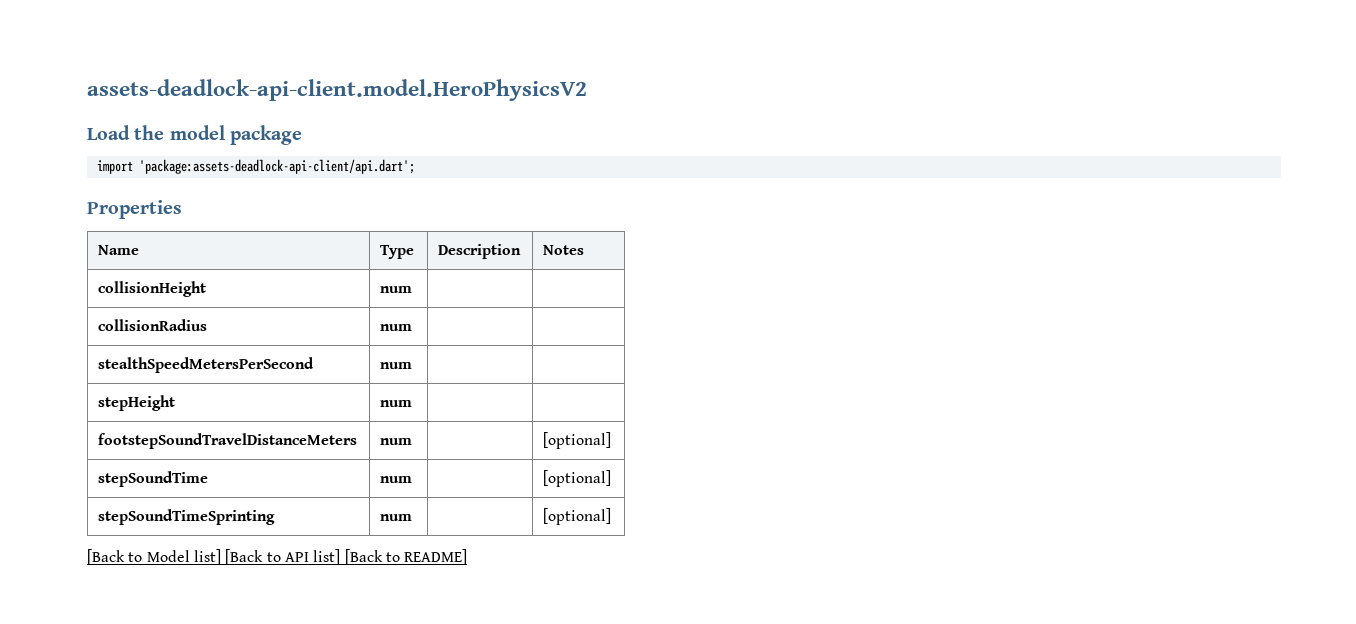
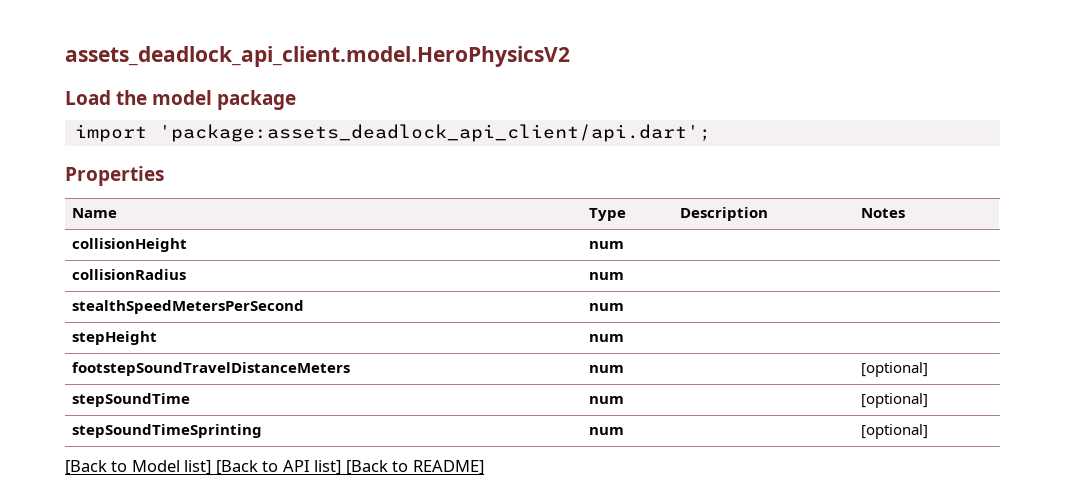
- assets-deadlock-api-client.model.HeroPhysicsV2
+ assets_deadlock_api_client.model.HeroPhysicsV2
- import 'package:assets-deadlock-api-client/api.dart';
+ import 'package:assets_deadlock_api_client/api.dart';

